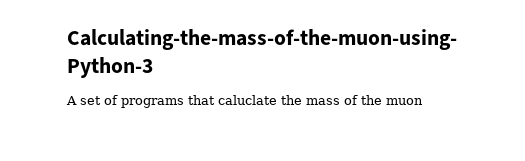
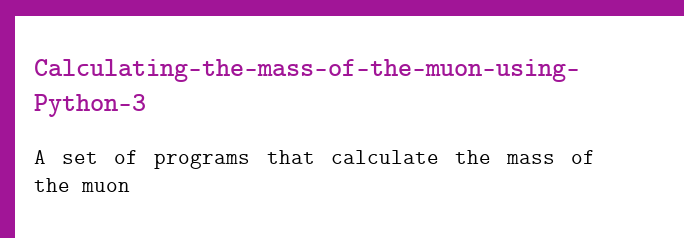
- A set of programs that caluclate the mass of the muon
+ A set of programs that calculate the mass of the muon

